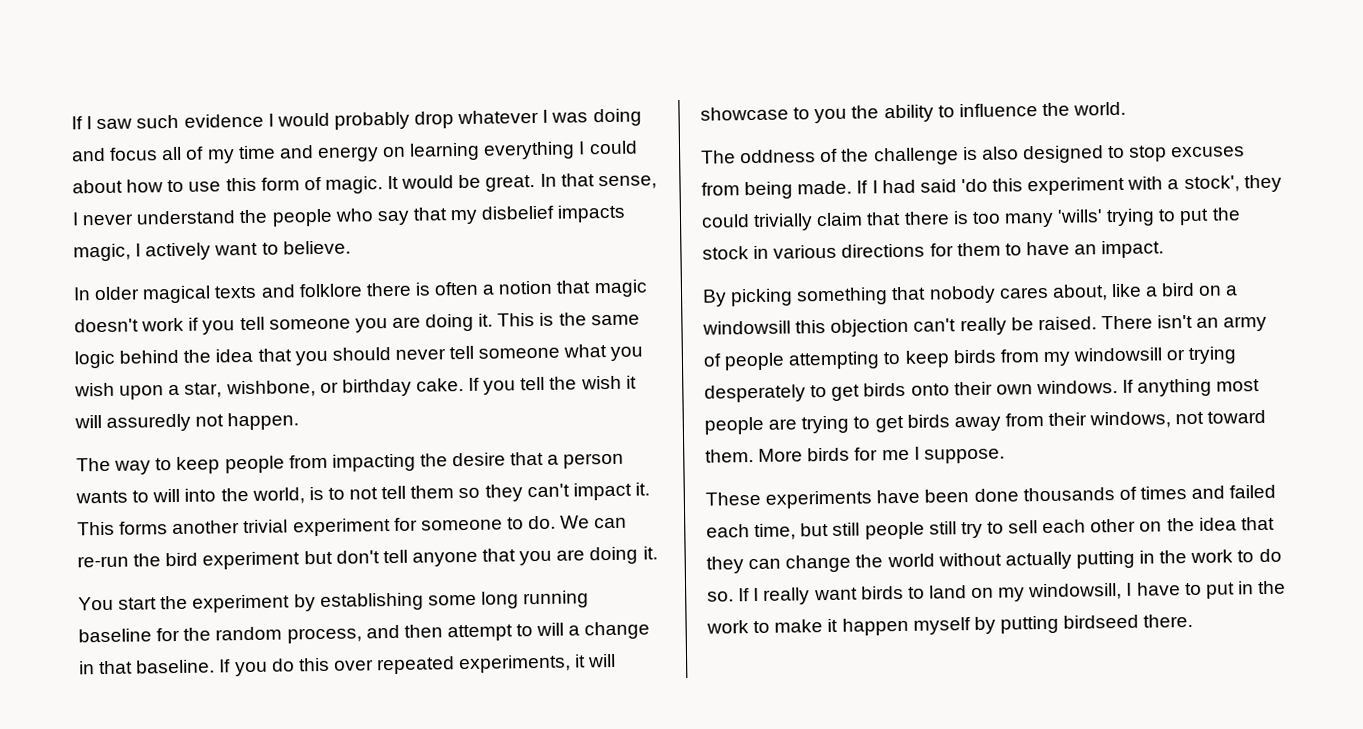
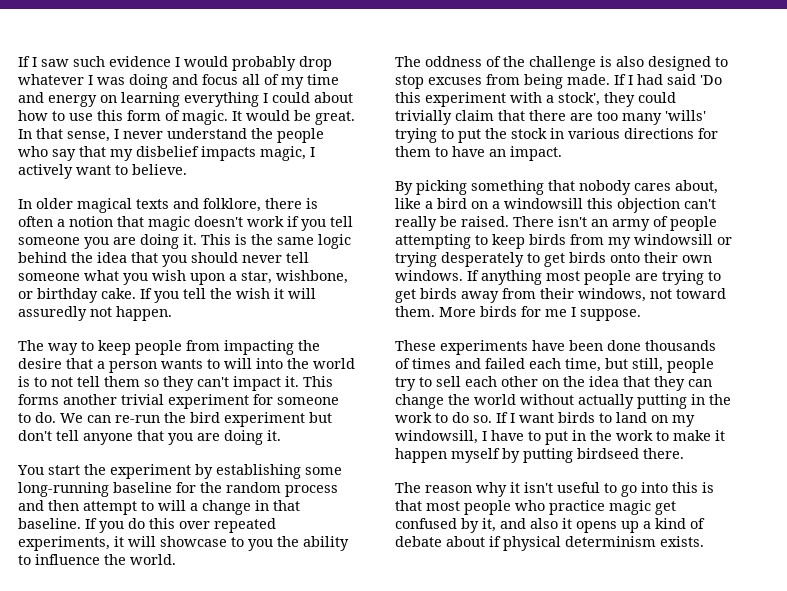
- In older magical texts and folklore there is often a notion that magic doesn't work if you tell someone you are doing it.
+ In older magical texts and folklore, there is often a notion that magic doesn't work if you tell someone you are doing it.
- The way to keep people from impacting the desire that a person wants to will into the world, is to not tell them so they can't impact it.
+ The way to keep people from impacting the desire that a person wants to will into the world is to not tell them so they can't impact it.
- You start the experiment by establishing some long running baseline for the random process, and then attempt to will a change in that baseline.
+ You start the experiment by establishing some long-running baseline for the random process and then attempt to will a change in that baseline.
- If I had said 'do this experiment with a stock', they could trivially claim that there is too many 'wills' trying to put the stock in various directions for them to have an impact.
+ If I had said 'Do this experiment with a stock', they could trivially claim that there are too many 'wills' trying to put the stock in various directions for them to have an impact.
- These experiments have been done thousands of times and failed each time, but still people still try to sell each other on the idea that they can change the world without actually putting in the work to do so.
+ These experiments have been done thousands of times and failed each time, but still, people try to sell each other on the idea that they can change the world without actually putting in the work to do so.
- If I really want birds to land on my windowsill, I have to put in the work to make it happen myself by putting birdseed there.
+ If I want birds to land on my windowsill, I have to put in the work to make it happen myself by putting birdseed there.
+ The reason why it isn't useful to go into this is that most people who practice magic get confused by it, and also it opens up a kind of debate about if physical determinism exists.

